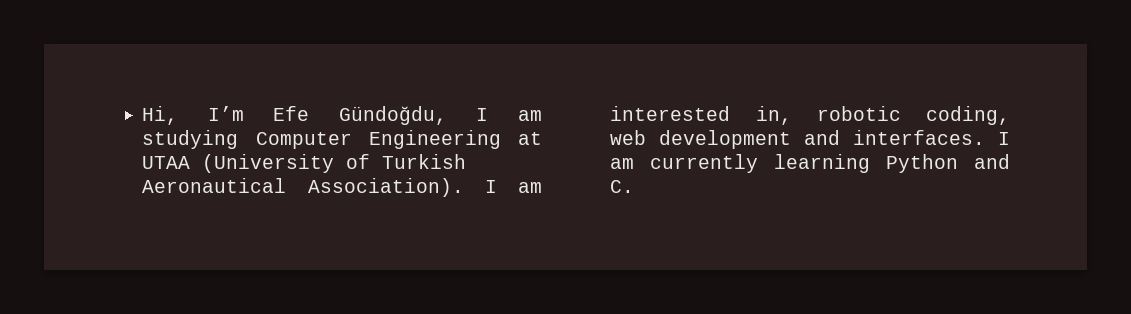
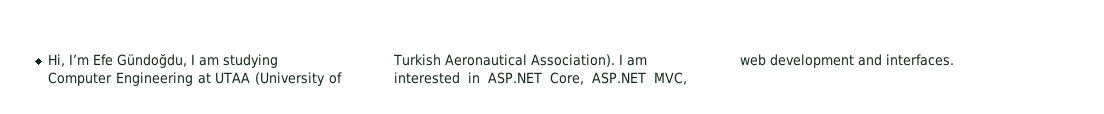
- I am interested in, robotic coding, web development and interfaces. I am currently learning Python and C.
+ I am interested in ASP.NET Core, ASP.NET MVC, web development and interfaces.

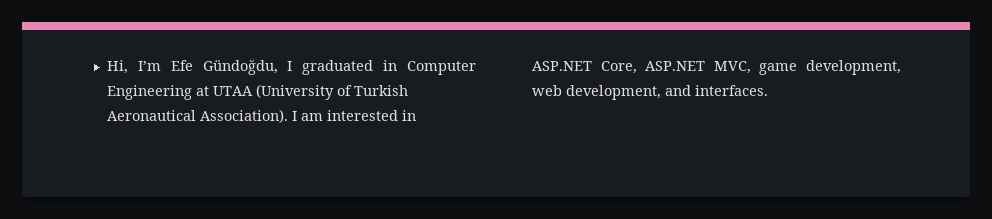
- Hi, I’m Efe Gündoğdu, I am studying Computer Engineering at UTAA (University of Turkish Aeronautical Association).
+ Hi, I’m Efe Gündoğdu, I graduated in Computer Engineering at UTAA (University of Turkish Aeronautical Association).
- I am interested in ASP.NET Core, ASP.NET MVC, web development and interfaces.
+ I am interested in ASP.NET Core, ASP.NET MVC, game development, web development, and interfaces.

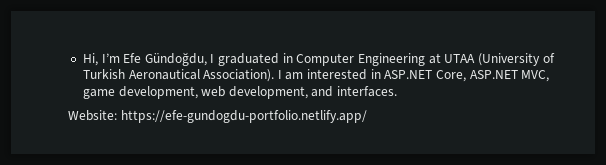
+ Website: https://efe-gundogdu-portfolio.netlify.app/

